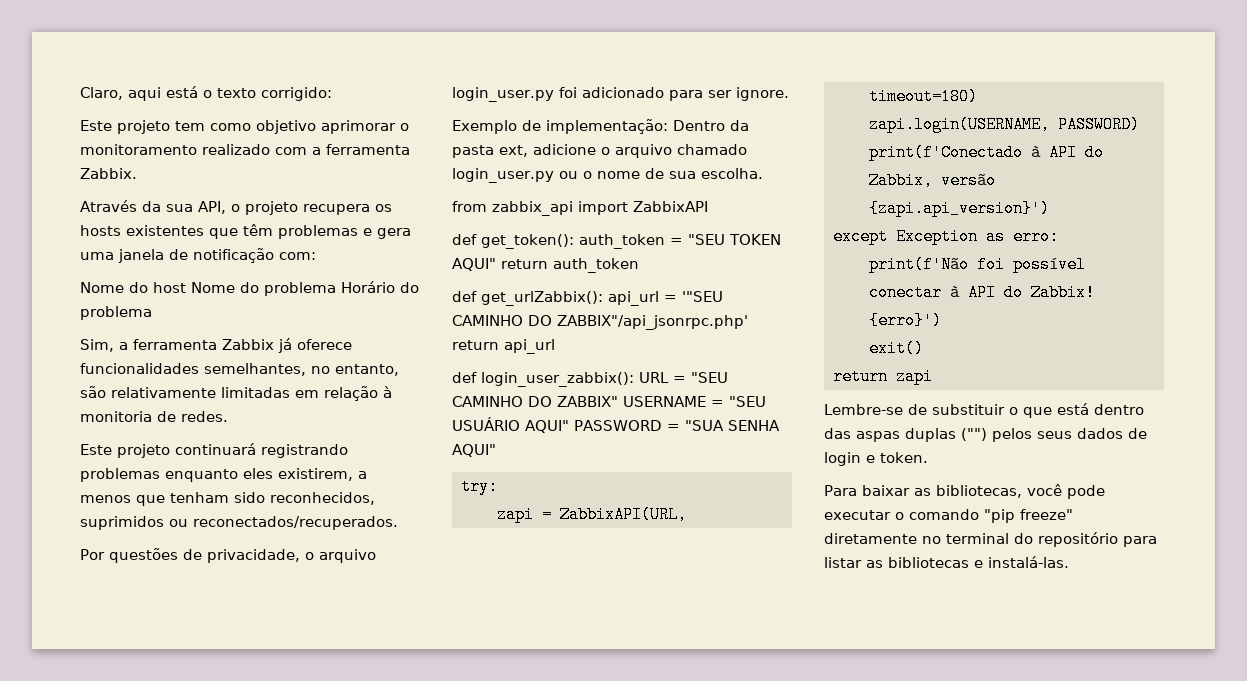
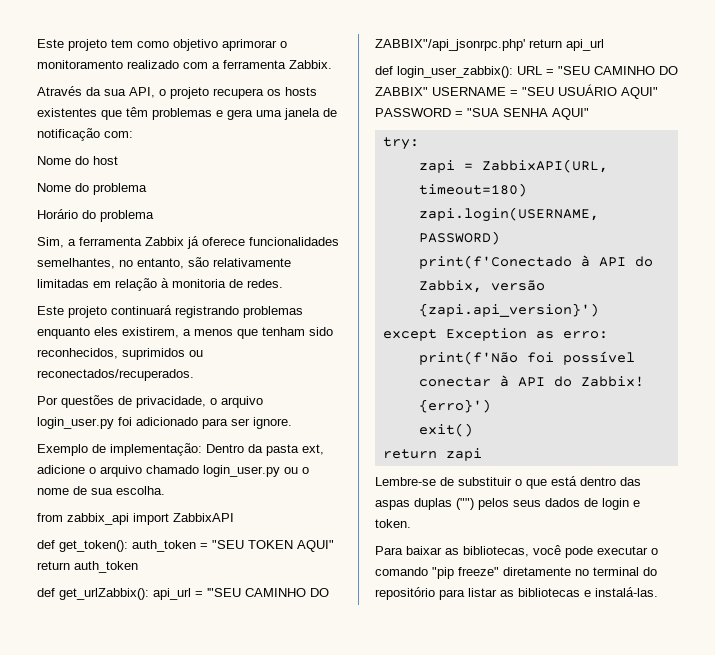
- Claro, aqui está o texto corrigido:
- Nome do host Nome do problema Horário do problema
+ Nome do host
+ Nome do problema
+ Horário do problema

